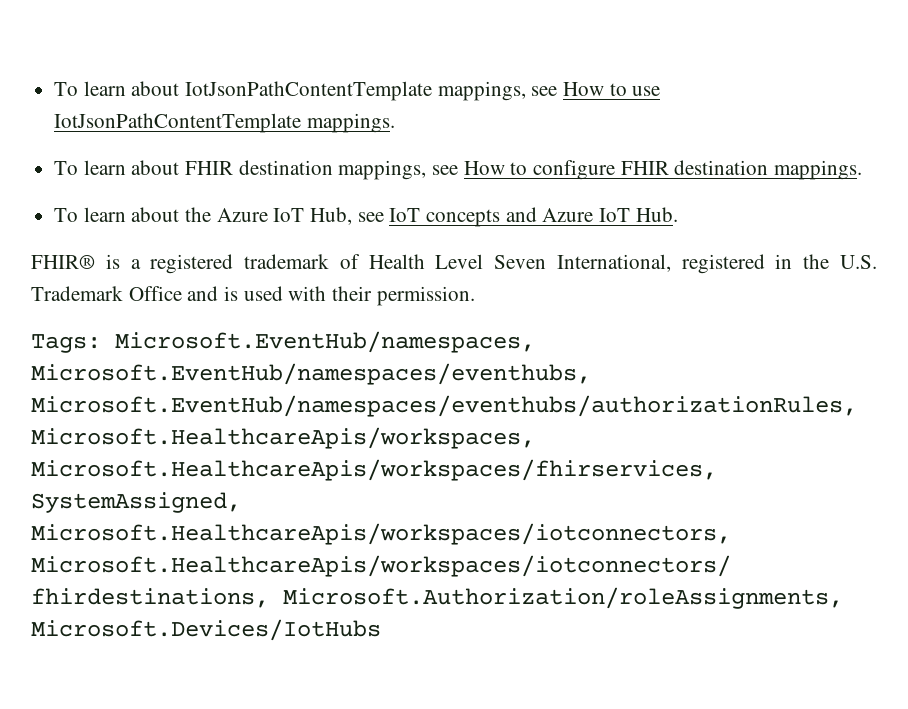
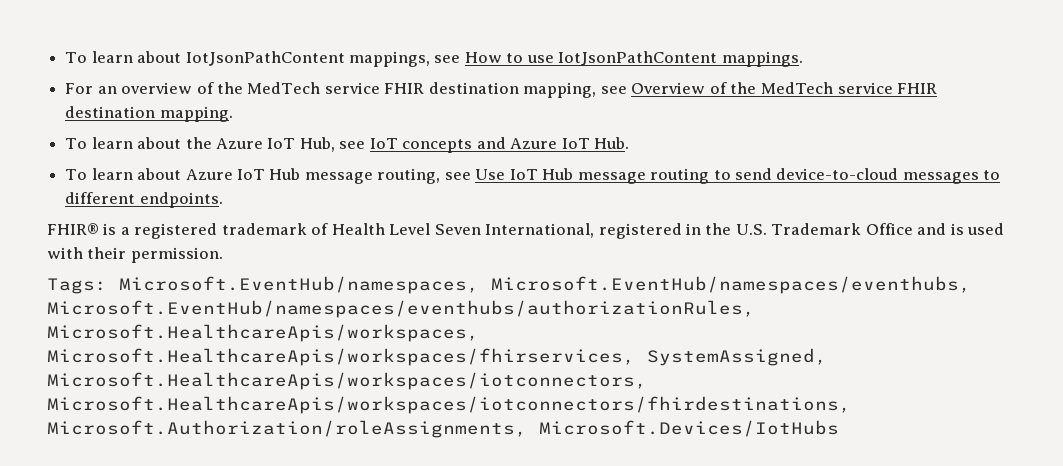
- To learn about IotJsonPathContentTemplate mappings, see How to use IotJsonPathContentTemplate mappings.
- To learn about FHIR destination mappings, see How to configure FHIR destination mappings.
+ To learn about IotJsonPathContent mappings, see How to use IotJsonPathContent mappings.
+ For an overview of the MedTech service FHIR destination mapping, see Overview of the MedTech service FHIR destination mapping.
+ To learn about Azure IoT Hub message routing, see Use IoT Hub message routing to send device-to-cloud messages to different endpoints.

